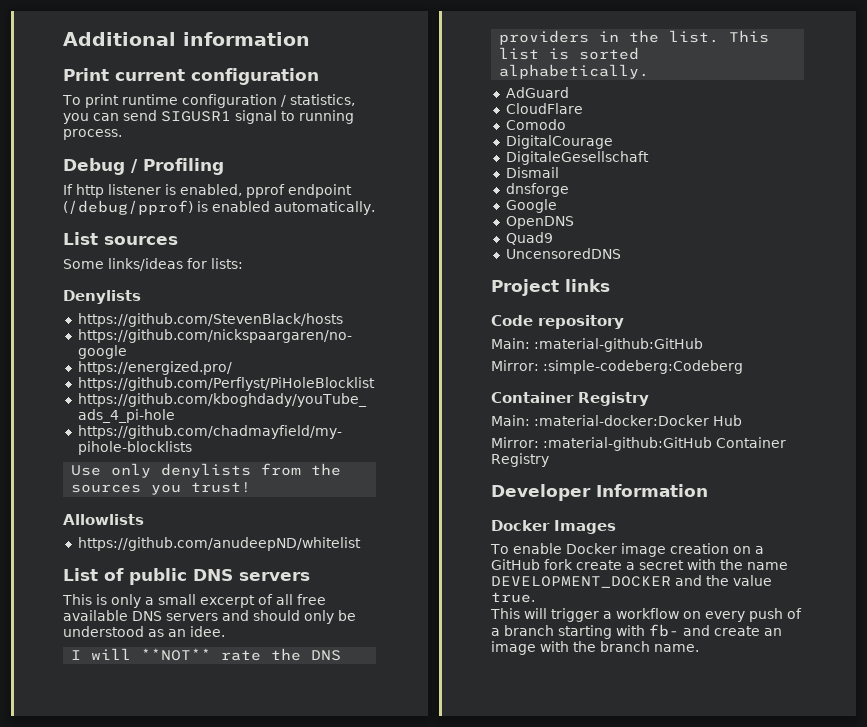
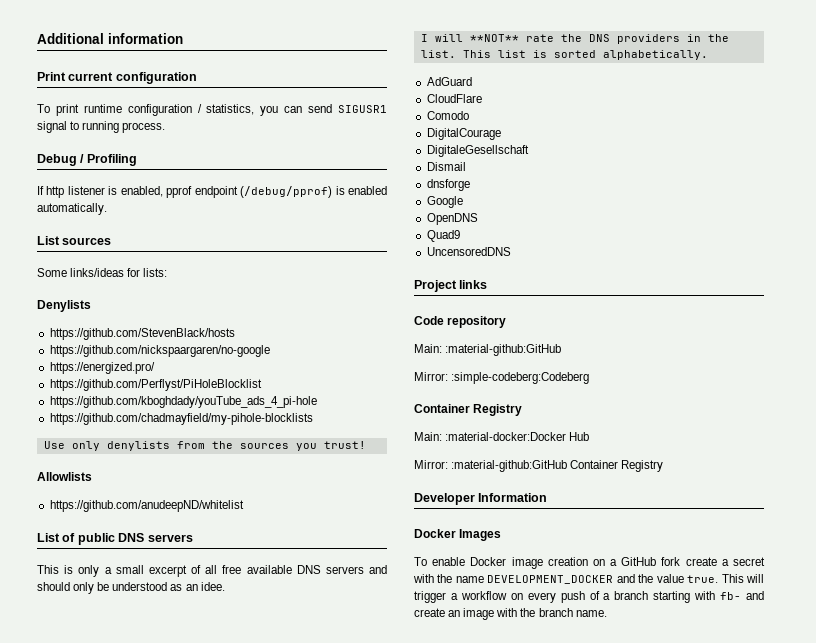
- To enable Docker image creation on a GitHub fork create a secret with the name DEVELOPMENT_DOCKER and the value true.
- This will trigger a workflow on every push of a branch starting with fb- and create an image with the branch name.
+ To enable Docker image creation on a GitHub fork create a secret with the name DEVELOPMENT_DOCKER and the value true. This will trigger a workflow on every push of a branch starting with fb- and create an image with the branch name.

